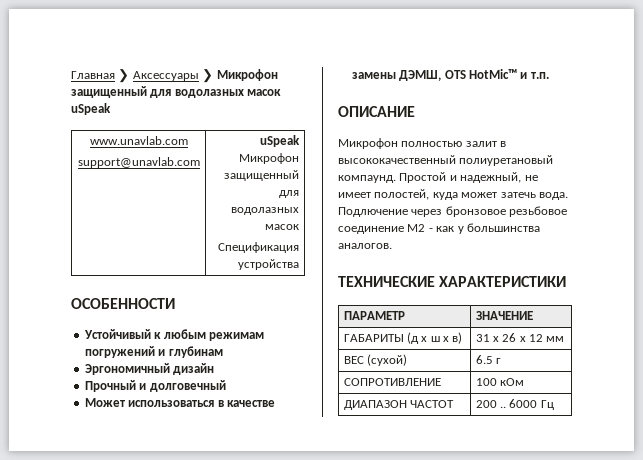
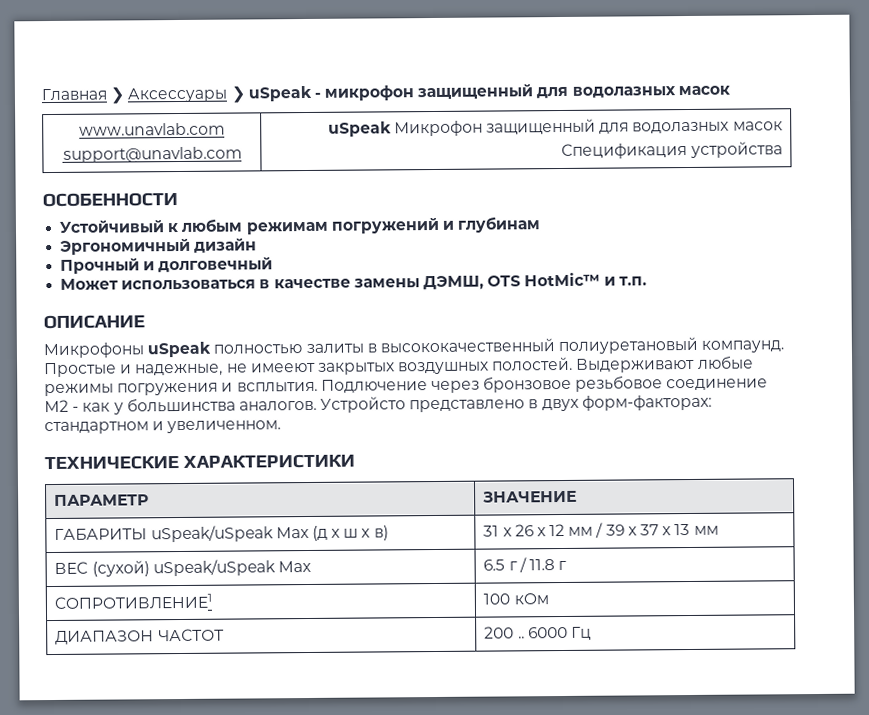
- Главная ❯ Аксессуары ❯ Микрофон защищенный для водолазных масок uSpeak
+ Главная ❯ Аксессуары ❯ uSpeak - микрофон защищенный для водолазных масок
- Микрофон полностью залит в высококачественный полиуретановый компаунд. Простой и надежный, не имеет полостей, куда может затечь вода.
+ Микрофоны uSpeak полностью залиты в высококачественный полиуретановый компаунд. Простые и надежные, не имееют закрытых воздушных полостей. Выдерживают любые режимы погружения и всплытия.
+ Устройсто представлено в двух форм-факторах: стандартном и увеличенном.
- ГАБАРИТЫ (д х ш х в) | 31 х 26 х 12 мм
+ ГАБАРИТЫ uSpeak/uSpeak Max (д х ш х в) | 31 х 26 х 12 мм / 39 х 37 х 13 мм
- ВЕС (сухой) | 6.5 г
- СОПРОТИВЛЕНИЕ | 100 кОм
+ ВЕС (сухой) uSpeak/uSpeak Max | 6.5 г / 11.8 г
+ СОПРОТИВЛЕНИЕ1 | 100 кОм

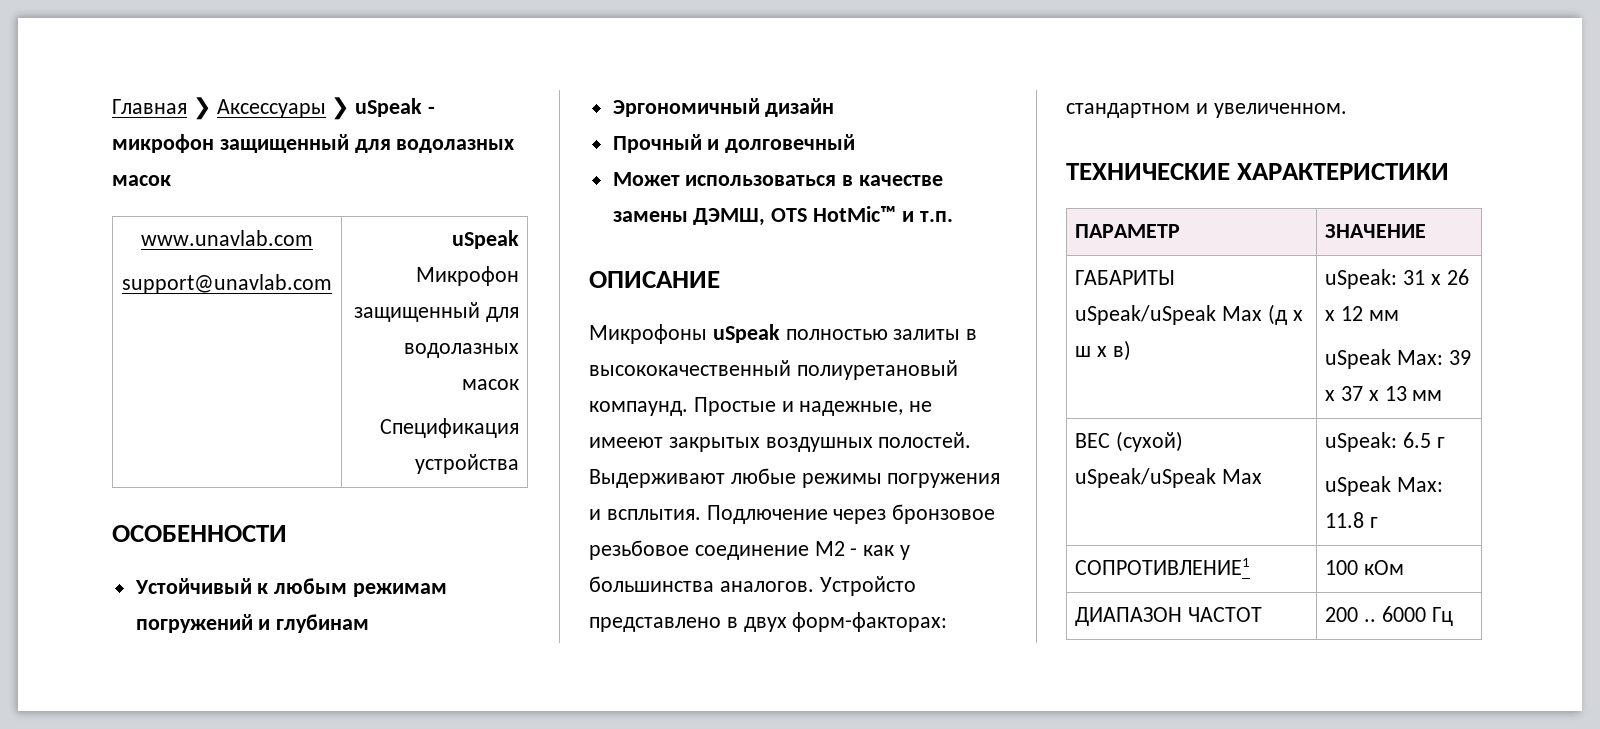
- ГАБАРИТЫ uSpeak/uSpeak Max (д х ш х в) | 31 х 26 х 12 мм / 39 х 37 х 13 мм
+ ГАБАРИТЫ uSpeak/uSpeak Max (д х ш х в) | uSpeak: 31 х 26 х 12 мм
+ uSpeak Max: 39 х 37 х 13 мм
- ВЕС (сухой) uSpeak/uSpeak Max | 6.5 г / 11.8 г
+ ВЕС (сухой) uSpeak/uSpeak Max | uSpeak: 6.5 г
+ uSpeak Max: 11.8 г

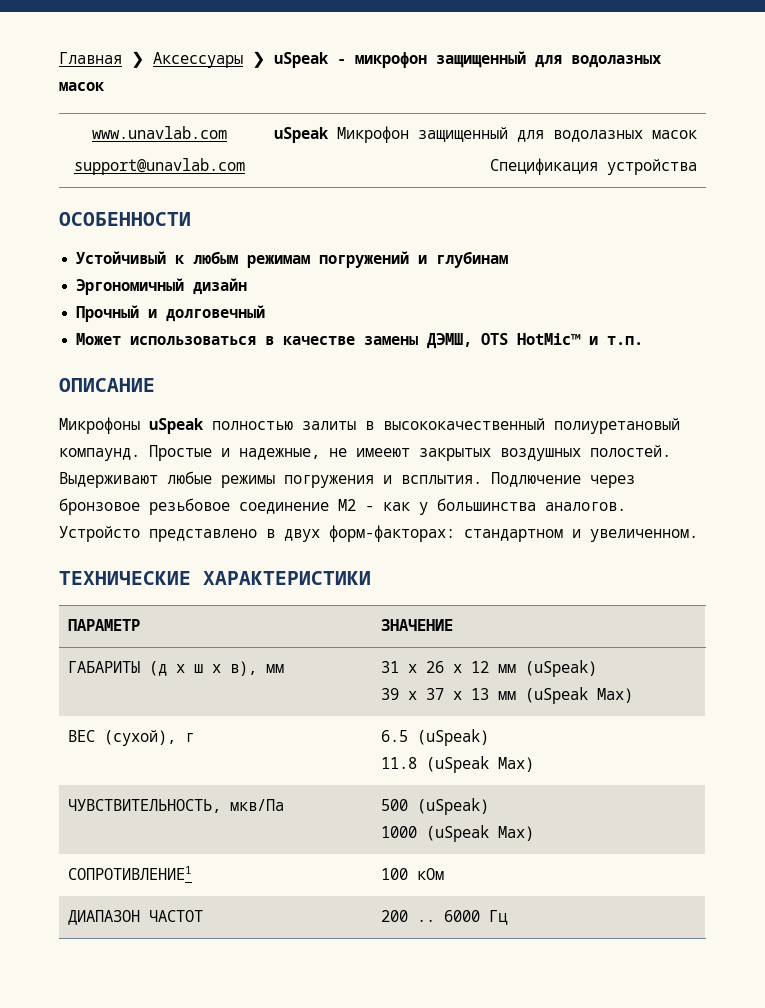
- ГАБАРИТЫ uSpeak/uSpeak Max (д х ш х в) | uSpeak: 31 х 26 х 12 мм
- uSpeak Max: 39 х 37 х 13 мм
+ ГАБАРИТЫ (д х ш х в), мм | 31 х 26 х 12 мм (uSpeak)
+ 39 х 37 х 13 мм (uSpeak Max)
- ВЕС (сухой) uSpeak/uSpeak Max | uSpeak: 6.5 г
- uSpeak Max: 11.8 г
+ ВЕС (сухой), г | 6.5 (uSpeak)
+ 11.8 (uSpeak Max)
+ ЧУВСТВИТЕЛЬНОСТЬ, мкв/Па | 500 (uSpeak)
+ 1000 (uSpeak Max)

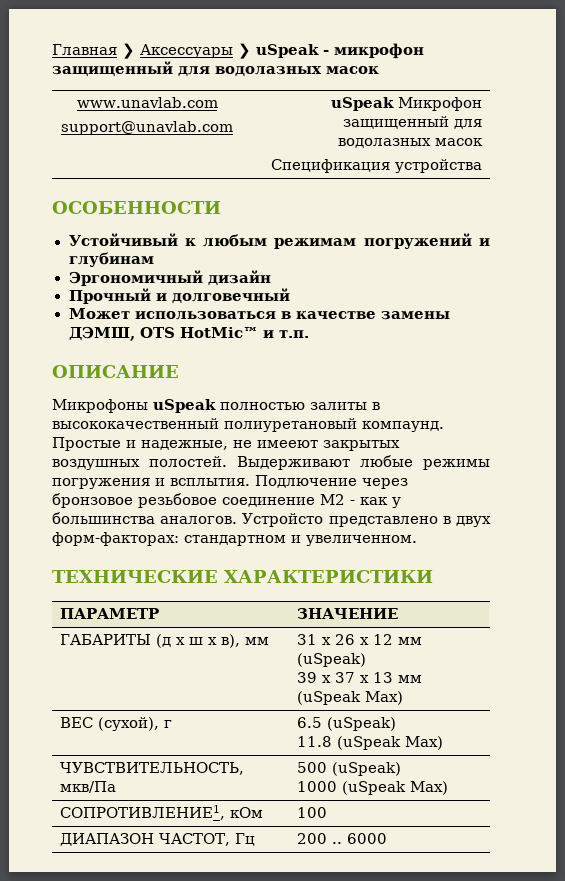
- СОПРОТИВЛЕНИЕ1 | 100 кОм
+ СОПРОТИВЛЕНИЕ1, кОм | 100
- ДИАПАЗОН ЧАСТОТ | 200 .. 6000 Гц
+ ДИАПАЗОН ЧАСТОТ, Гц | 200 .. 6000

